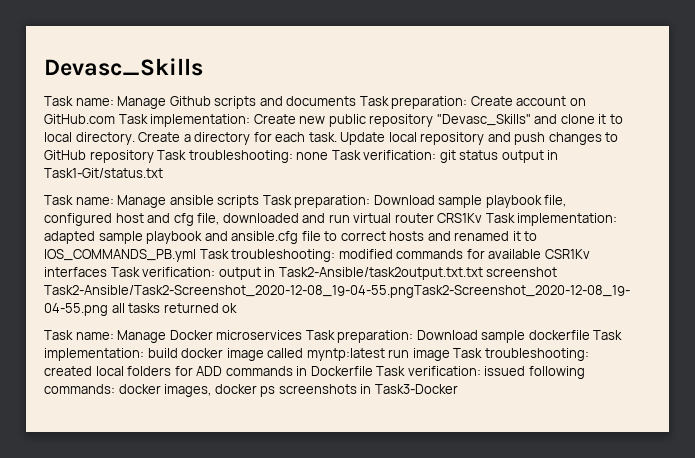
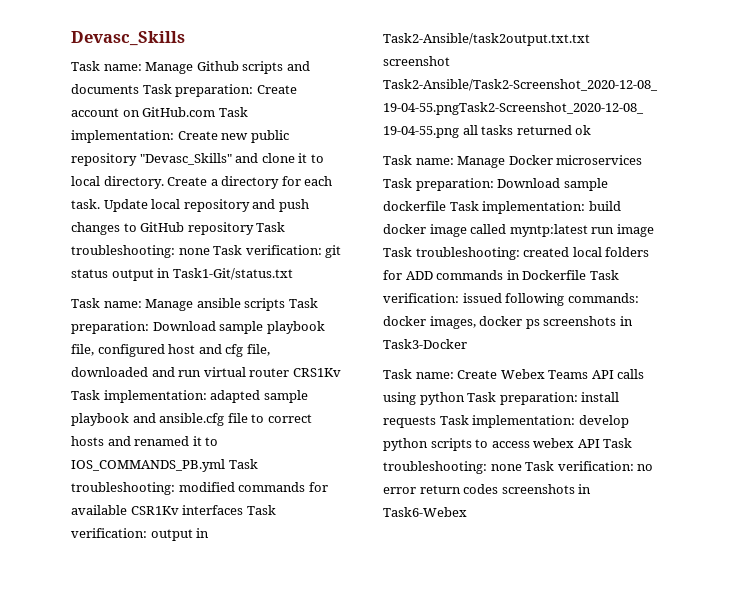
+ Task name: Create Webex Teams API calls using python Task preparation: install requests Task implementation: develop python scripts to access webex API Task troubleshooting: none Task verification: no error return codes screenshots in Task6-Webex

